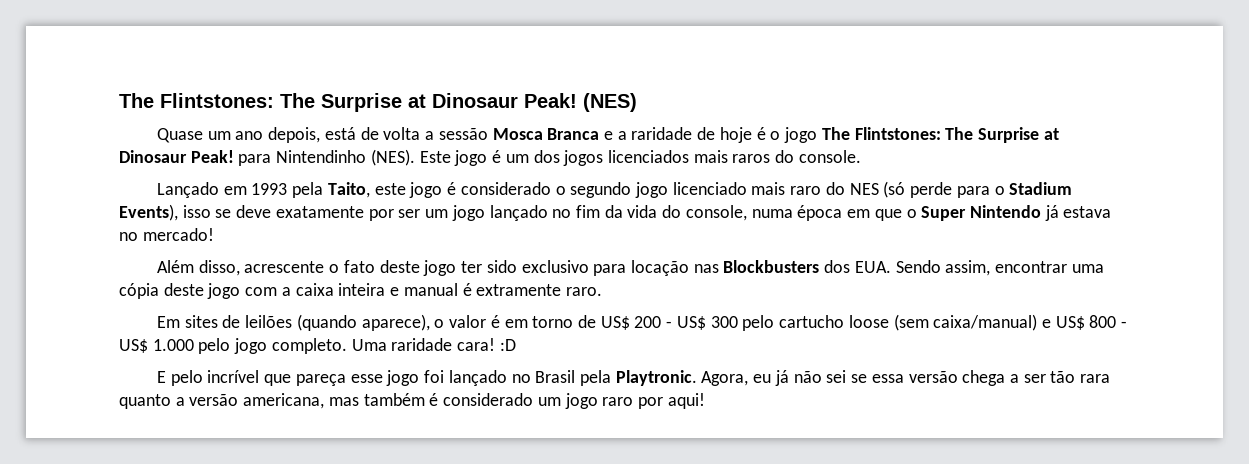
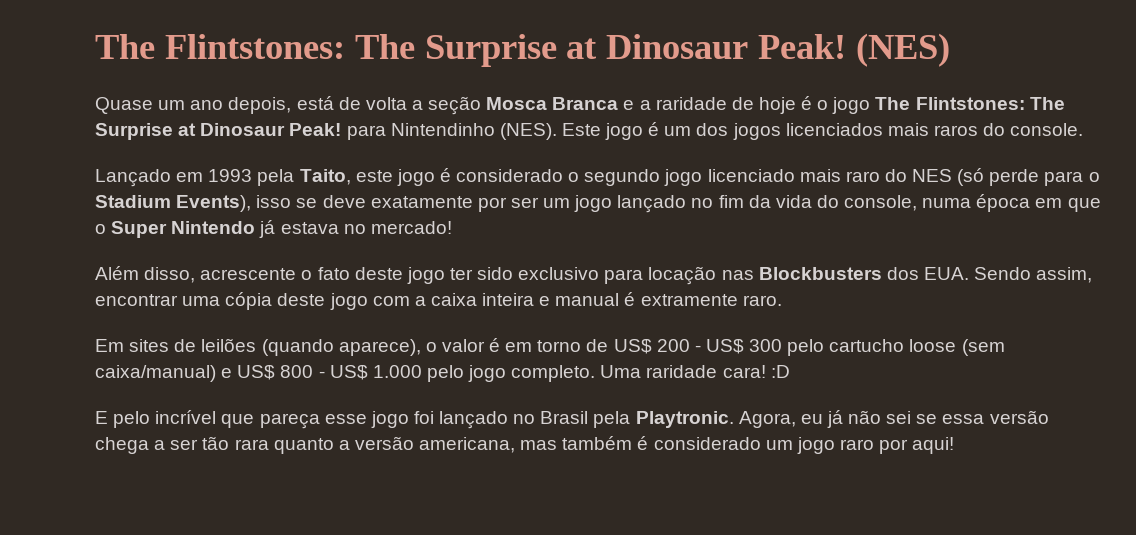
- Quase um ano depois, está de volta a sessão Mosca Branca e a raridade de hoje é o jogo The Flintstones: The Surprise at Dinosaur Peak! para Nintendinho (NES).
+ Quase um ano depois, está de volta a seção Mosca Branca e a raridade de hoje é o jogo The Flintstones: The Surprise at Dinosaur Peak! para Nintendinho (NES).

